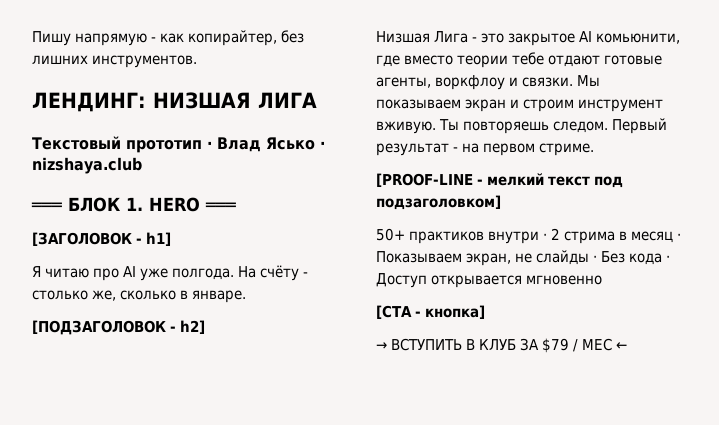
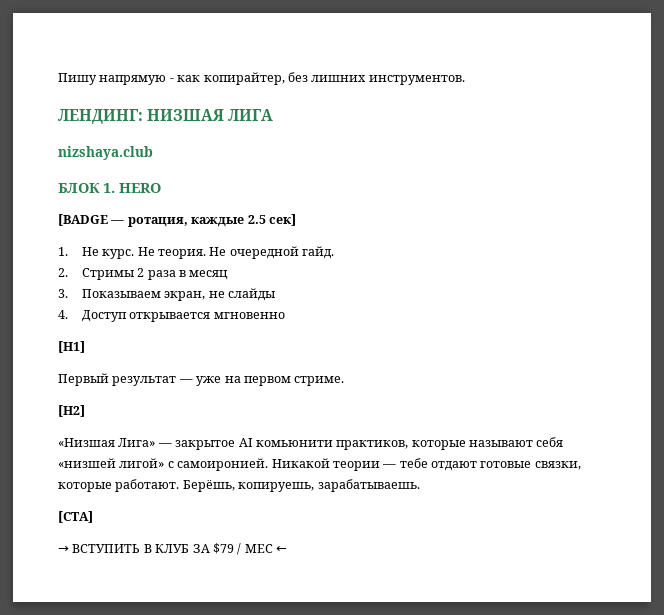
- Текстовый прототип · Влад Ясько · nizshaya.club
+ nizshaya.club
- ═══ БЛОК 1. HERO ═══
- [ЗАГОЛОВОК - h1]
- Я читаю про AI уже полгода. На счёту - столько же, сколько в январе.
- [ПОДЗАГОЛОВОК - h2]
- Низшая Лига - это закрытое AI комьюнити, где вместо теории тебе отдают готовые агенты, воркфлоу и связки. Мы показываем экран и строим инструмент вживую. Ты повторяешь следом. Первый результат - на первом стриме.
- [PROOF-LINE - мелкий текст под подзаголовком]
- 50+ практиков внутри · 2 стрима в месяц · Показываем экран, не слайды · Без кода · Доступ открывается мгновенно
- [CTA - кнопка]
+ БЛОК 1. HERO
+ [BADGE — ротация, каждые 2.5 сек]
+ 1. Не курс. Не теория. Не очередной гайд.
+ 2. Стримы 2 раза в месяц
+ 3. Показываем экран, не слайды
+ 4. Доступ открывается мгновенно
+ [H1]
+ Первый результат — уже на первом стриме.
+ [H2]
+ «Низшая Лига» — закрытое AI комьюнити практиков, которые называют себя «низшей лигой» с самоиронией. Никакой теории — тебе отдают готовые связки, которые работают. Берёшь, копируешь, зарабатываешь.
+ [CTA]

